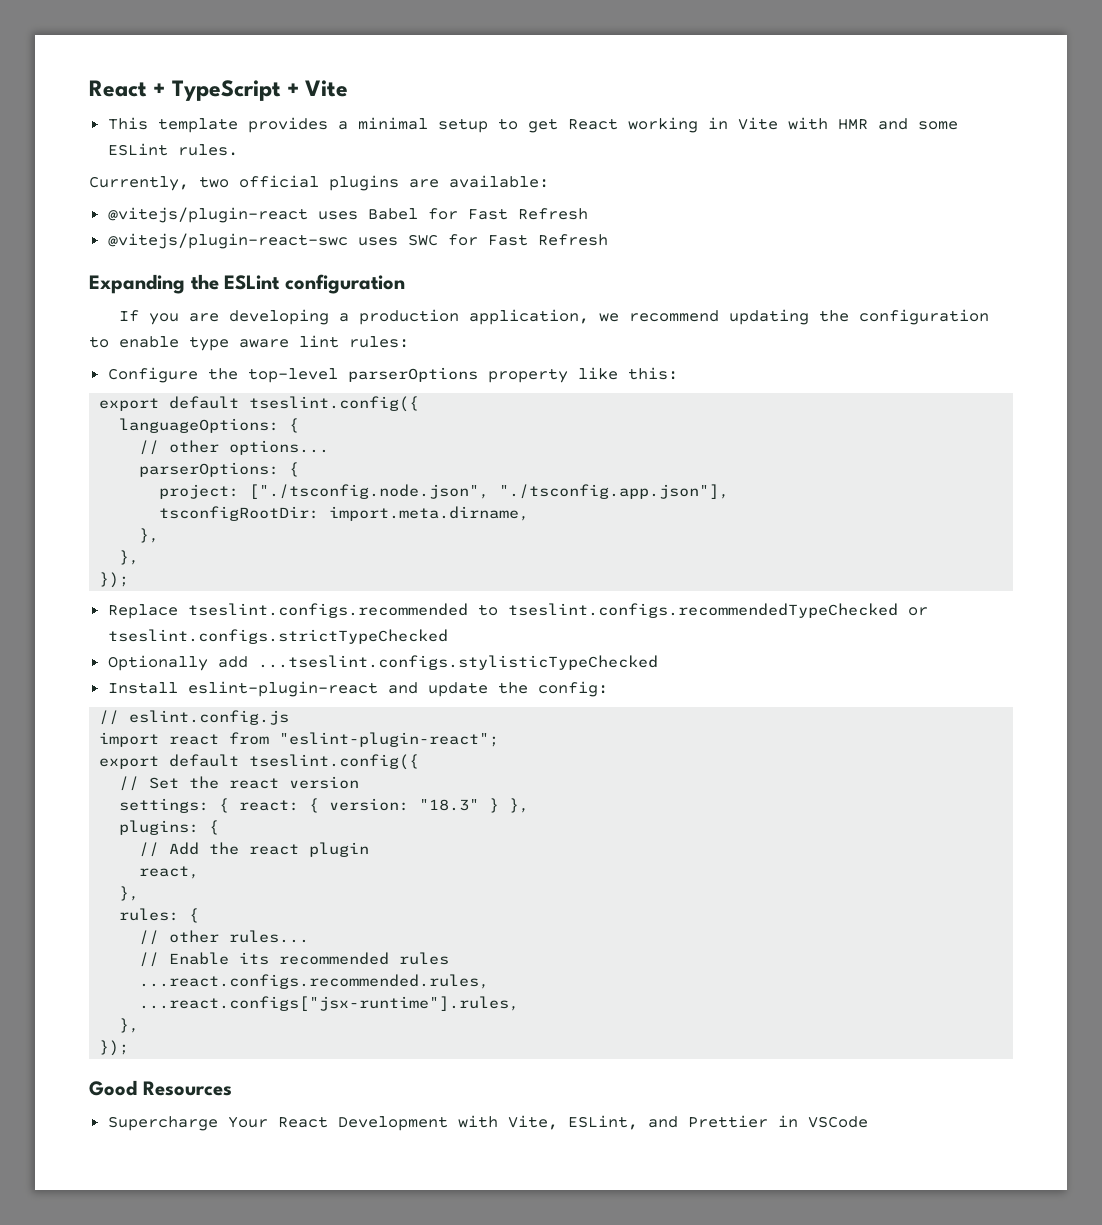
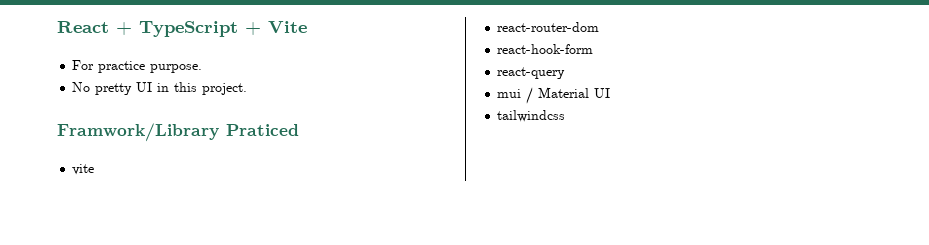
- This template provides a minimal setup to get React working in Vite with HMR and some ESLint rules.
- Currently, two official plugins are available:
- @vitejs/plugin-react uses Babel for Fast Refresh
- @vitejs/plugin-react-swc uses SWC for Fast Refresh
- Expanding the ESLint configuration
- If you are developing a production application, we recommend updating the configuration to enable type aware lint rules:
- Configure the top-level parserOptions property like this:
- export default tseslint.config({
- languageOptions: {
- // other options...
- parserOptions: {
- project: ["./tsconfig.node.json", "./tsconfig.app.json"],
- tsconfigRootDir: import.meta.dirname,
- },
- },
- });
- Replace tseslint.configs.recommended to tseslint.configs.recommendedTypeChecked or tseslint.configs.strictTypeChecked
- Optionally add ...tseslint.configs.stylisticTypeChecked
- Install eslint-plugin-react and update the config:
- // eslint.config.js
- import react from "eslint-plugin-react";
- export default tseslint.config({
- // Set the react version
- settings: { react: { version: "18.3" } },
- plugins: {
- // Add the react plugin
- react,
- },
- rules: {
- // other rules...
- // Enable its recommended rules
- ...react.configs.recommended.rules,
- ...react.configs["jsx-runtime"].rules,
- },
- });
- Good Resources
- Supercharge Your React Development with Vite, ESLint, and Prettier in VSCode
+ For practice purpose.
+ No pretty UI in this project.
+ Framwork/Library Praticed
+ vite
+ react-router-dom
+ react-hook-form
+ react-query
+ mui / Material UI
+ tailwindcss

